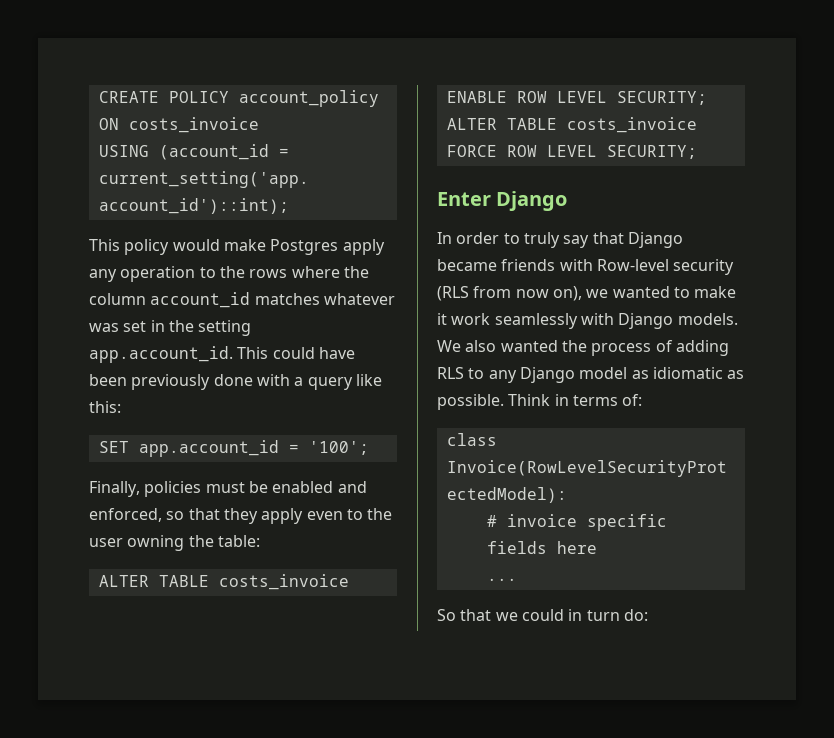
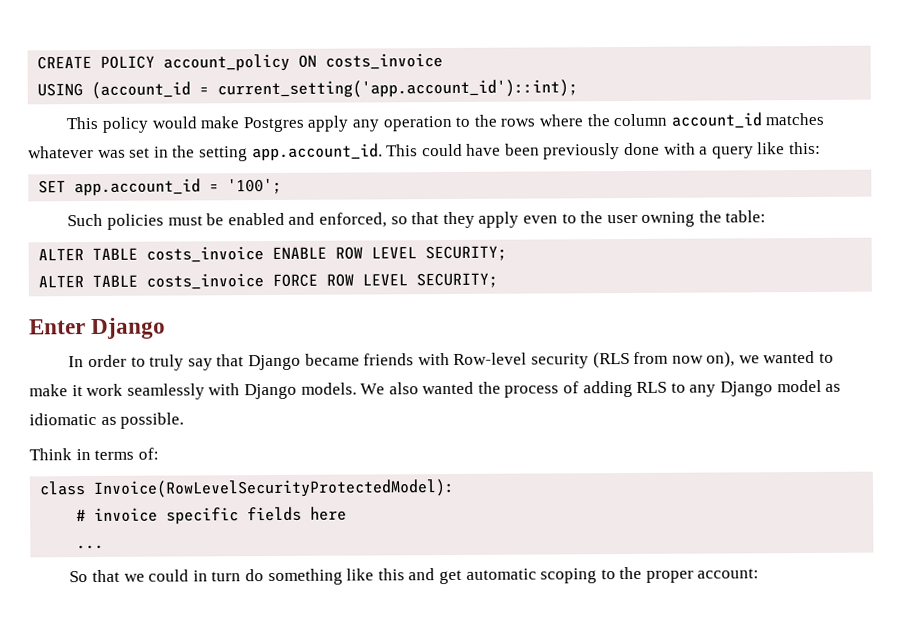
- Finally, policies must be enabled and enforced, so that they apply even to the user owning the table:
+ Such policies must be enabled and enforced, so that they apply even to the user owning the table:
- We also wanted the process of adding RLS to any Django model as idiomatic as possible. Think in terms of:
+ We also wanted the process of adding RLS to any Django model as idiomatic as possible.
+ Think in terms of:
- So that we could in turn do:
+ So that we could in turn do something like this and get automatic scoping to the proper account:

